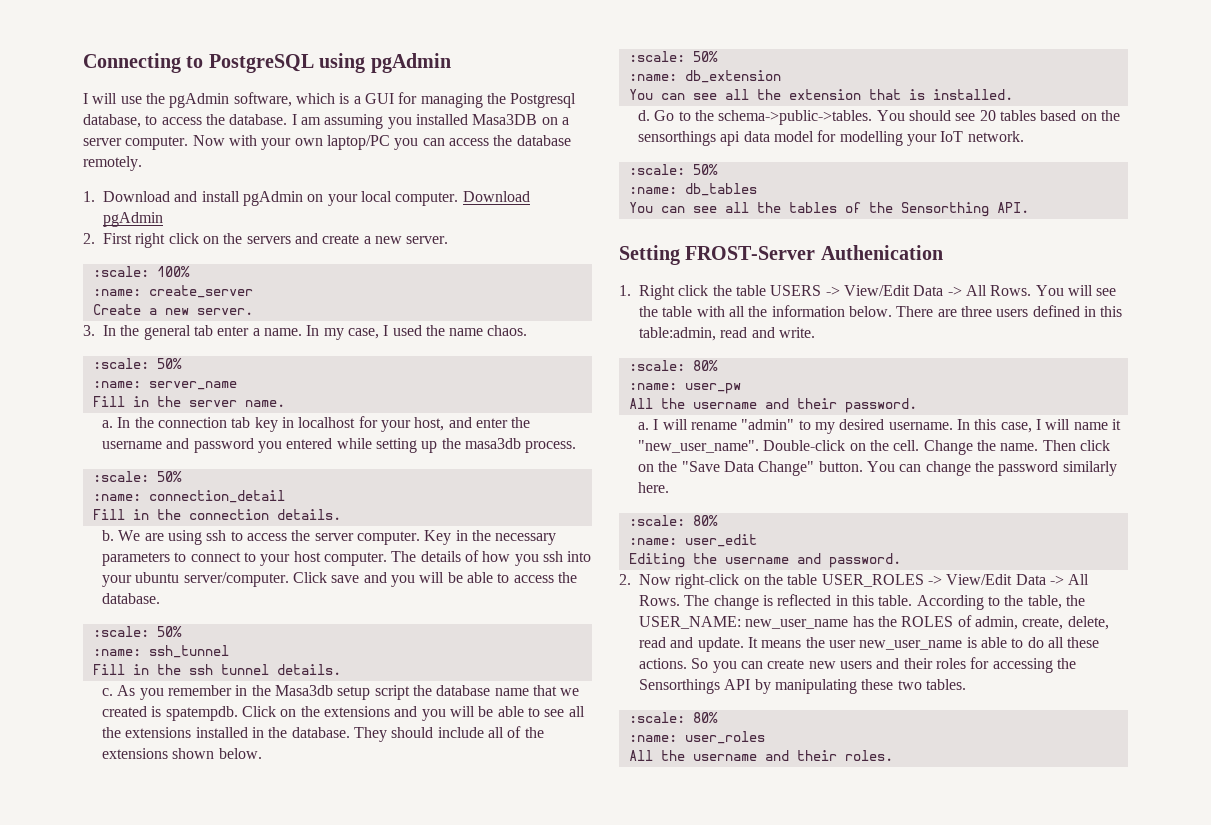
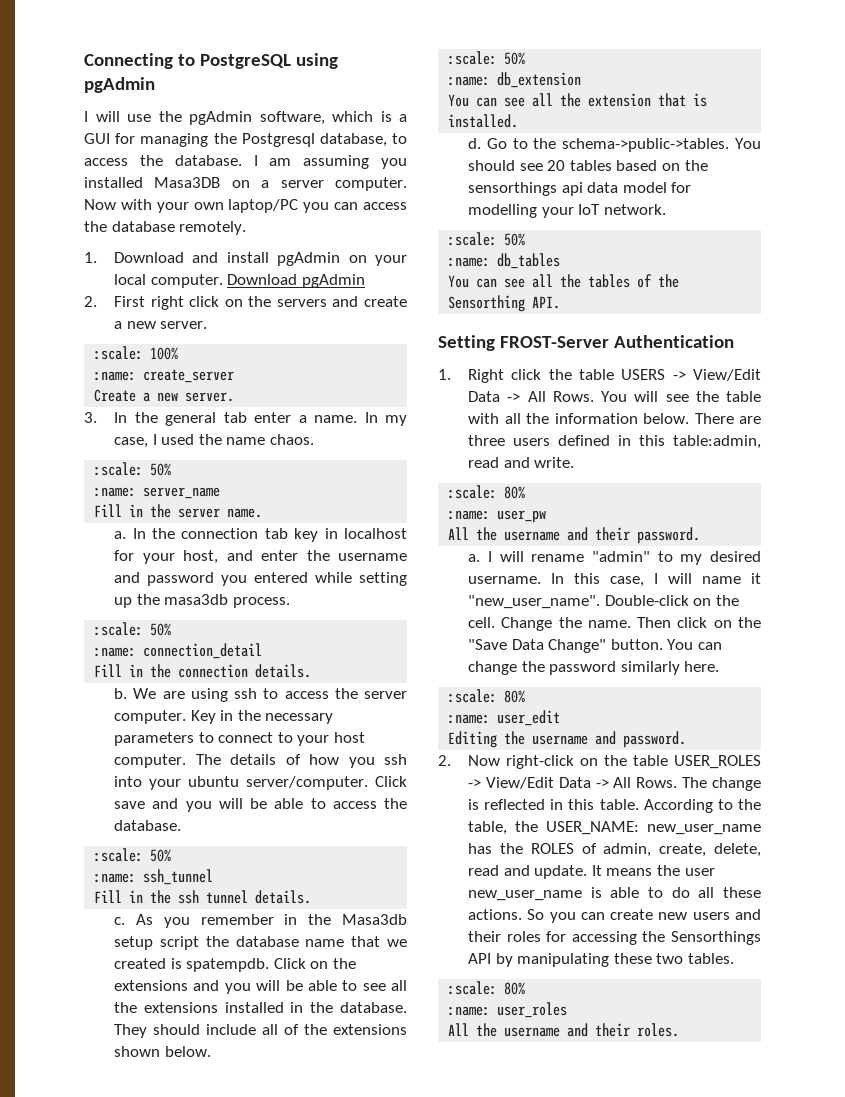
- Setting FROST-Server Authenication
+ Setting FROST-Server Authentication

